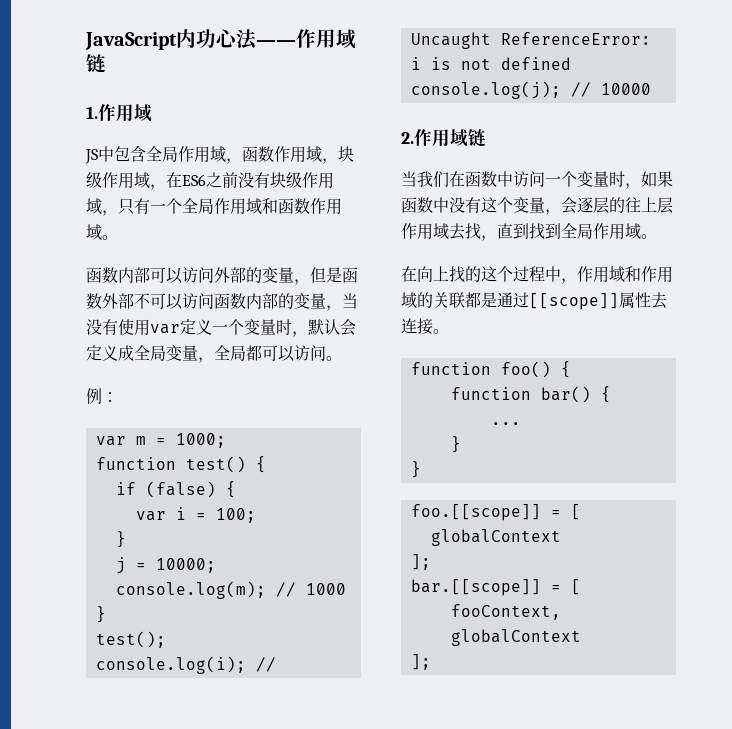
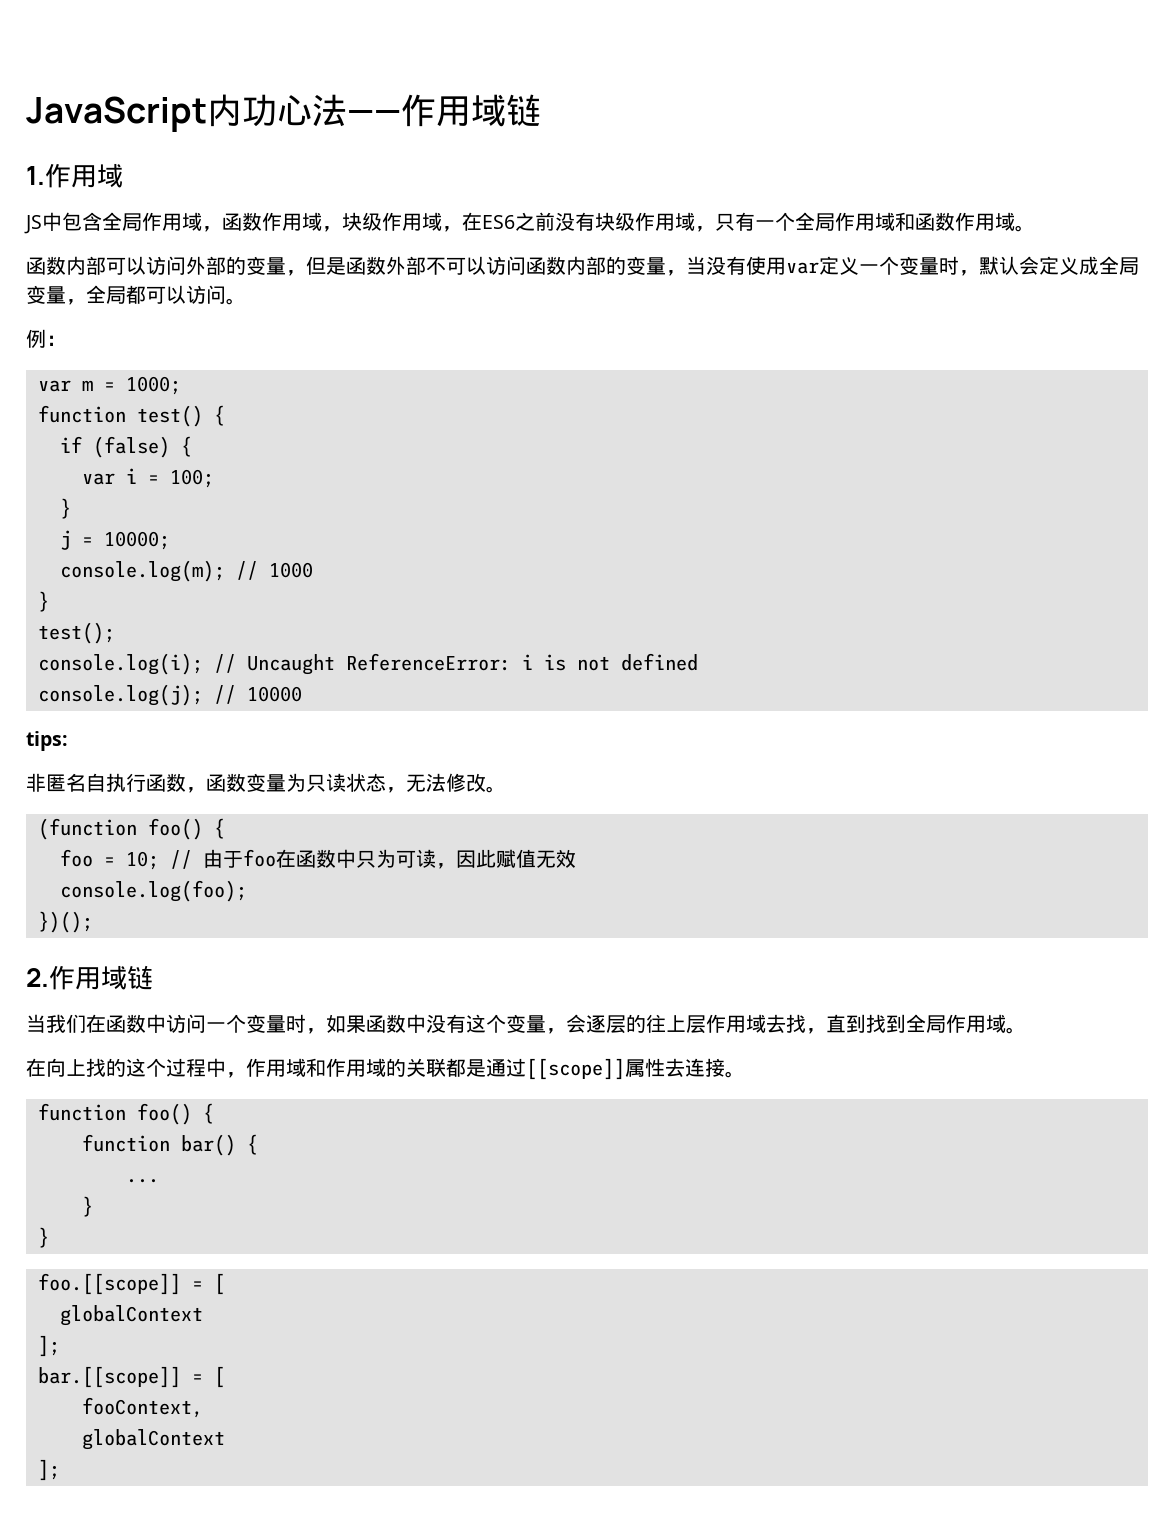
+ tips:
+ 非匿名自执行函数，函数变量为只读状态，无法修改。
+ (function foo() {
+ foo = 10; // 由于foo在函数中只为可读，因此赋值无效
+ console.log(foo);
+ })();

